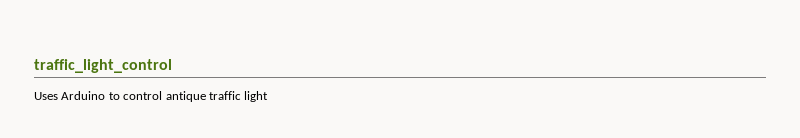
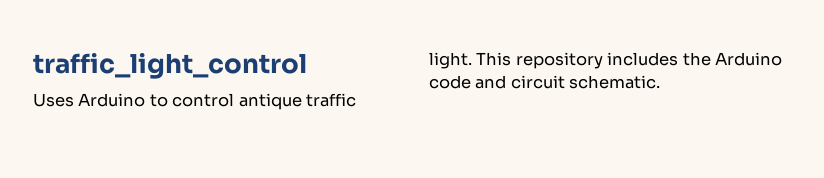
- Uses Arduino to control antique traffic light
+ Uses Arduino to control antique traffic light. This repository includes the Arduino code and circuit schematic.

